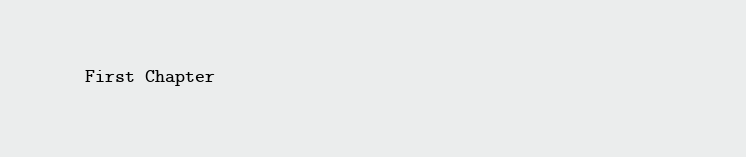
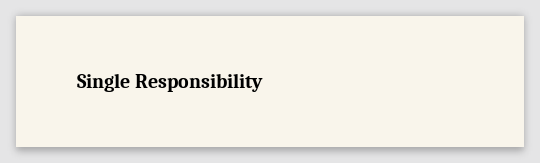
- First Chapter
+ Single Responsibility

